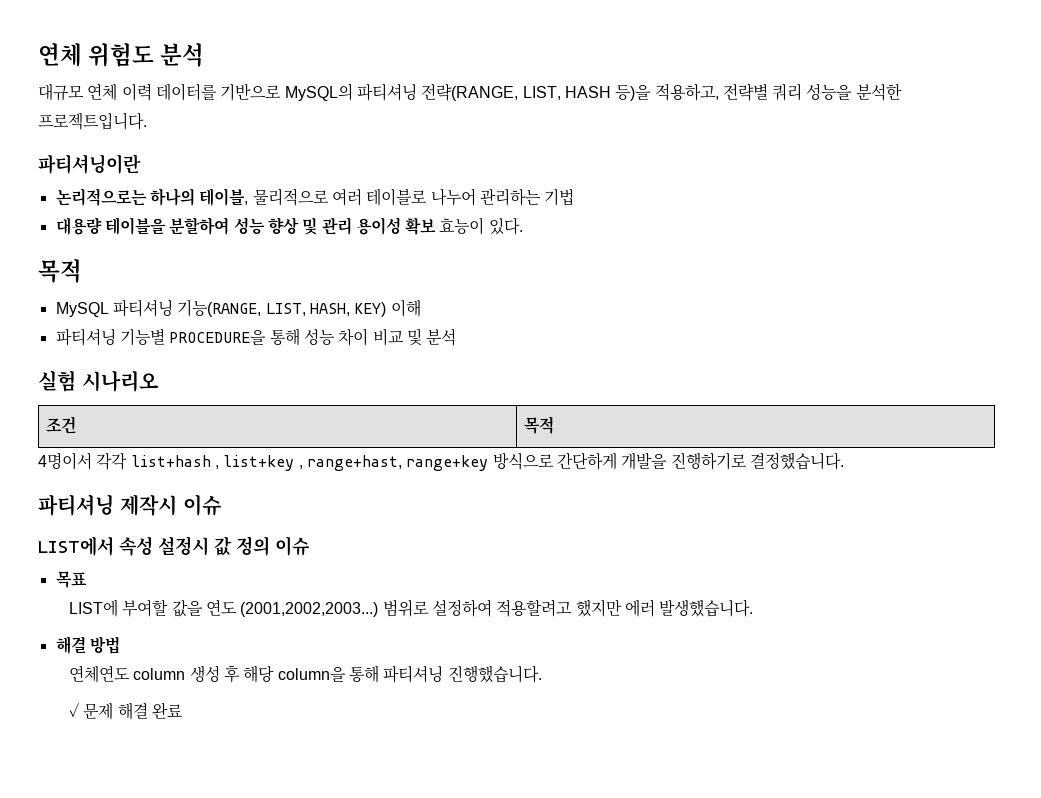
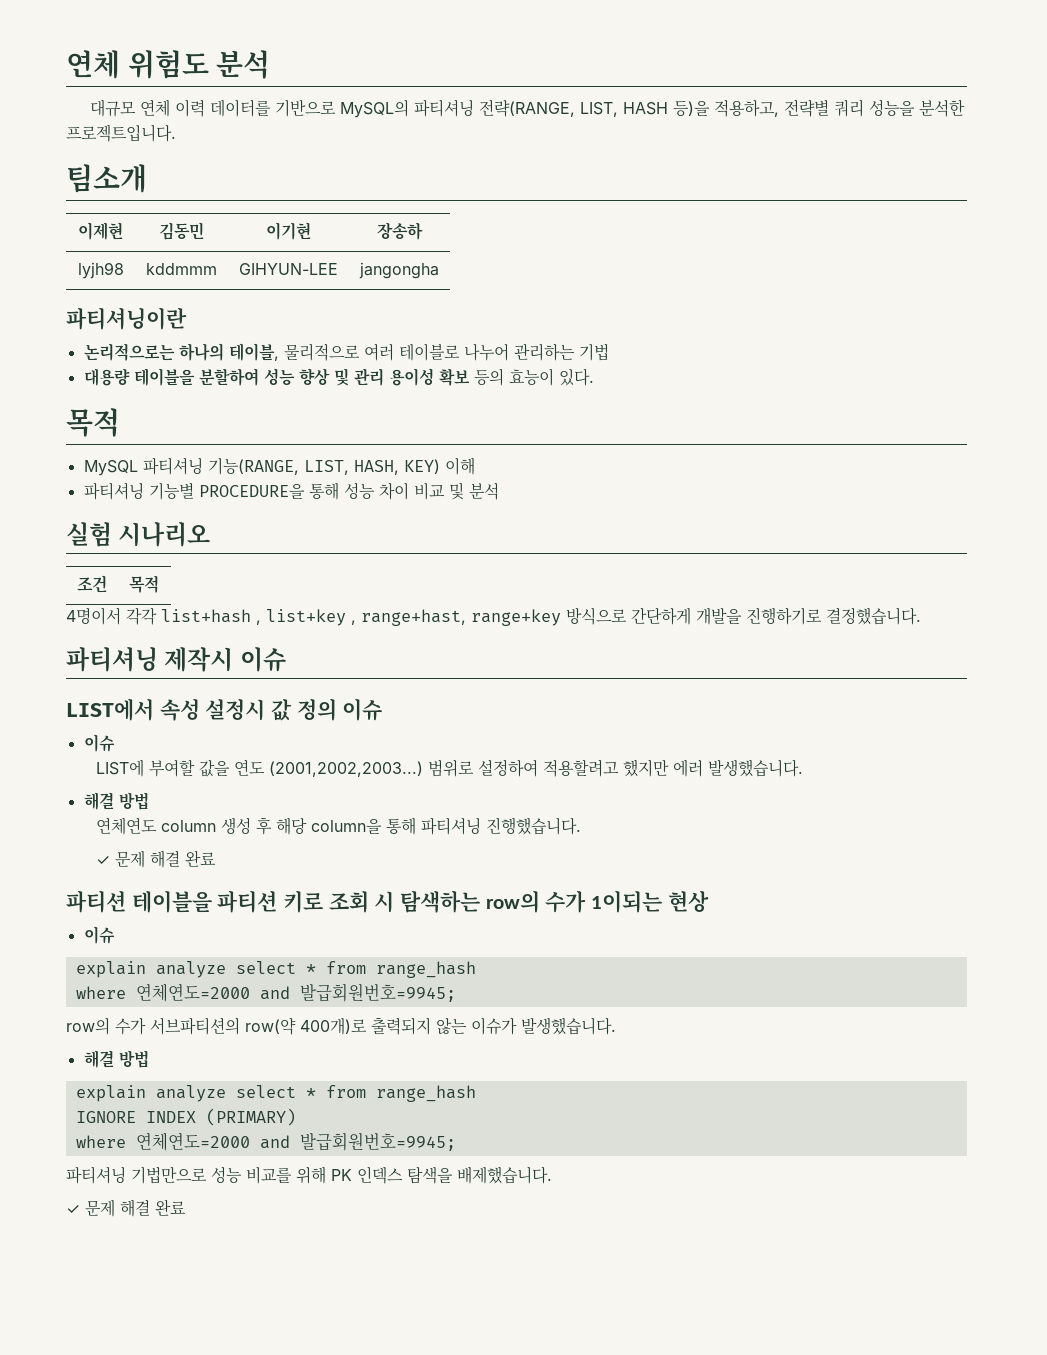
+ 팀소개
+ 이제현 | 김동민 | 이기현 | 장송하
+ lyjh98 | kddmmm | GIHYUN-LEE | jangongha
- 대용량 테이블을 분할하여 성능 향상 및 관리 용이성 확보 효능이 있다.
+ 대용량 테이블을 분할하여 성능 향상 및 관리 용이성 확보 등의 효능이 있다.
  LIST에서 속성 설정시 값 정의 이슈
- 목표
+ 이슈
+ 파티션 테이블을 파티션 키로 조회 시 탐색하는 row의 수가 1이되는 현상
+ 이슈
+ explain analyze select * from range_hash
+ where 연체연도=2000 and 발급회원번호=9945;
+ row의 수가 서브파티션의 row(약 400개)로 출력되지 않는 이슈가 발생했습니다.
+ 해결 방법
+ explain analyze select * from range_hash
+ IGNORE INDEX (PRIMARY)
+ where 연체연도=2000 and 발급회원번호=9945;
+ 파티셔닝 기법만으로 성능 비교를 위해 PK 인덱스 탐색을 배제했습니다.
+ ✓ 문제 해결 완료

